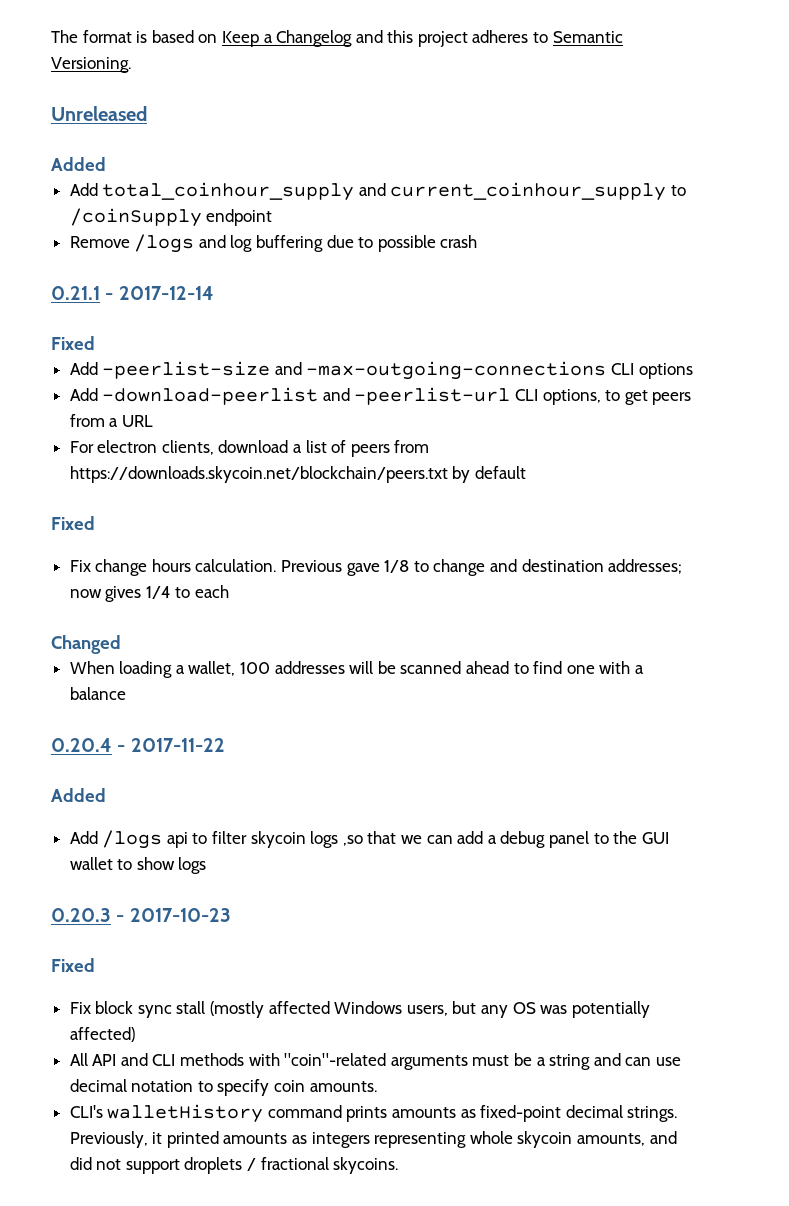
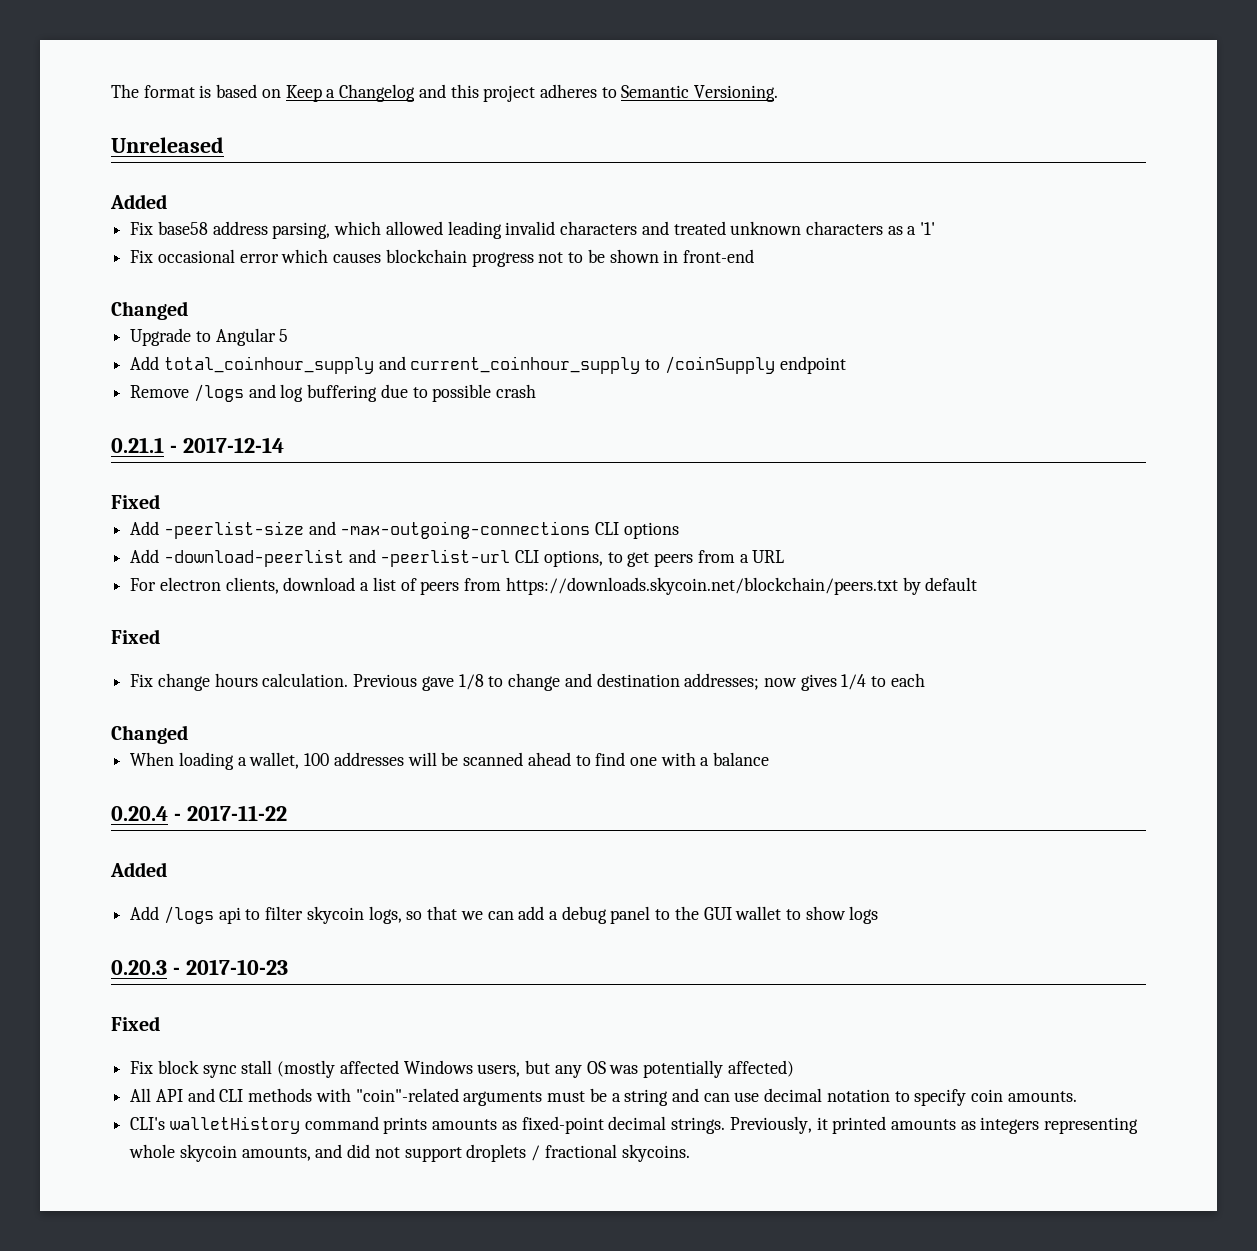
+ Fix base58 address parsing, which allowed leading invalid characters and treated unknown characters as a '1'
+ Fix occasional error which causes blockchain progress not to be shown in front-end
+ Changed
+ Upgrade to Angular 5
- Add /logs api to filter skycoin logs ,so that we can add a debug panel to the GUI wallet to show logs
+ Add /logs api to filter skycoin logs, so that we can add a debug panel to the GUI wallet to show logs

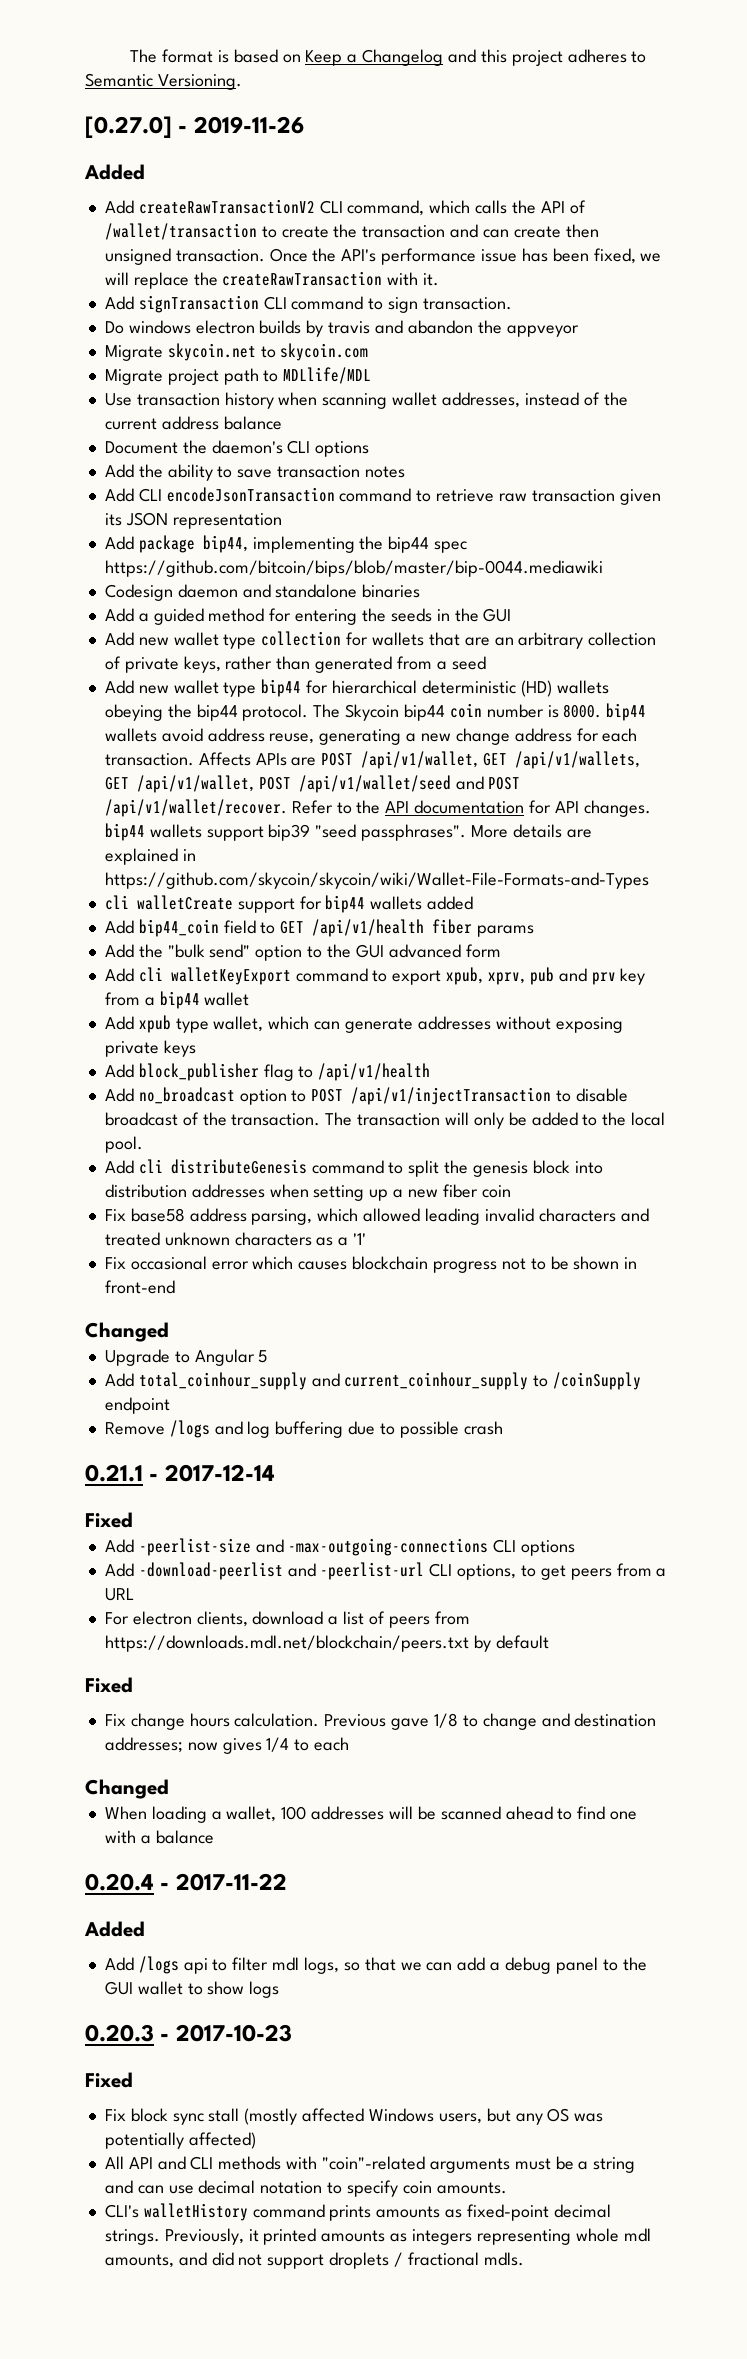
- Unreleased
+ [0.27.0] - 2019-11-26
  Added
+ Add createRawTransactionV2 CLI command, which calls the API of /wallet/transaction to create the transaction and can create then unsigned transaction. Once the API's performance issue has been fixed, we will replace the createRawTransaction with it.
+ Add signTransaction CLI command to sign transaction.
+ Do windows electron builds by travis and abandon the appveyor
+ Migrate skycoin.net to skycoin.com
+ Migrate project path to MDLlife/MDL
+ Use transaction history when scanning wallet addresses, instead of the current address balance
+ Document the daemon's CLI options
+ Add the ability to save transaction notes
+ Add CLI encodeJsonTransaction command to retrieve raw transaction given its JSON representation
+ Add package bip44, implementing the bip44 spec https://github.com/bitcoin/bips/blob/master/bip-0044.mediawiki
+ Codesign daemon and standalone binaries
+ Add a guided method for entering the seeds in the GUI
+ Add new wallet type collection for wallets that are an arbitrary collection of private keys, rather than generated from a seed
+ Add new wallet type bip44 for hierarchical deterministic (HD) wallets obeying the bip44 protocol. The Skycoin bip44 coin number is 8000. bip44 wallets avoid address reuse, generating a new change address for each transaction. Affects APIs are POST /api/v1/wallet, GET /api/v1/wallets, GET /api/v1/wallet, POST /api/v1/wallet/seed and POST /api/v1/wallet/recover. Refer to the API documentation for API changes. bip44 wallets support bip39 "seed passphrases". More details are explained in https://github.com/skycoin/skycoin/wiki/Wallet-File-Formats-and-Types
+ cli walletCreate support for bip44 wallets added
+ Add bip44_coin field to GET /api/v1/health fiber params
+ Add the "bulk send" option to the GUI advanced form
+ Add cli walletKeyExport command to export xpub, xprv, pub and prv key from a bip44 wallet
+ Add xpub type wallet, which can generate addresses without exposing private keys
+ Add block_publisher flag to /api/v1/health
+ Add no_broadcast option to POST /api/v1/injectTransaction to disable broadcast of the transaction. The transaction will only be added to the local pool.
+ Add cli distributeGenesis command to split the genesis block into distribution addresses when setting up a new fiber coin
- For electron clients, download a list of peers from https://downloads.skycoin.net/blockchain/peers.txt by default
+ For electron clients, download a list of peers from https://downloads.mdl.net/blockchain/peers.txt by default
- Add /logs api to filter skycoin logs, so that we can add a debug panel to the GUI wallet to show logs
+ Add /logs api to filter mdl logs, so that we can add a debug panel to the GUI wallet to show logs
- Previously, it printed amounts as integers representing whole skycoin amounts, and did not support droplets / fractional skycoins.
+ Previously, it printed amounts as integers representing whole mdl amounts, and did not support droplets / fractional mdls.

